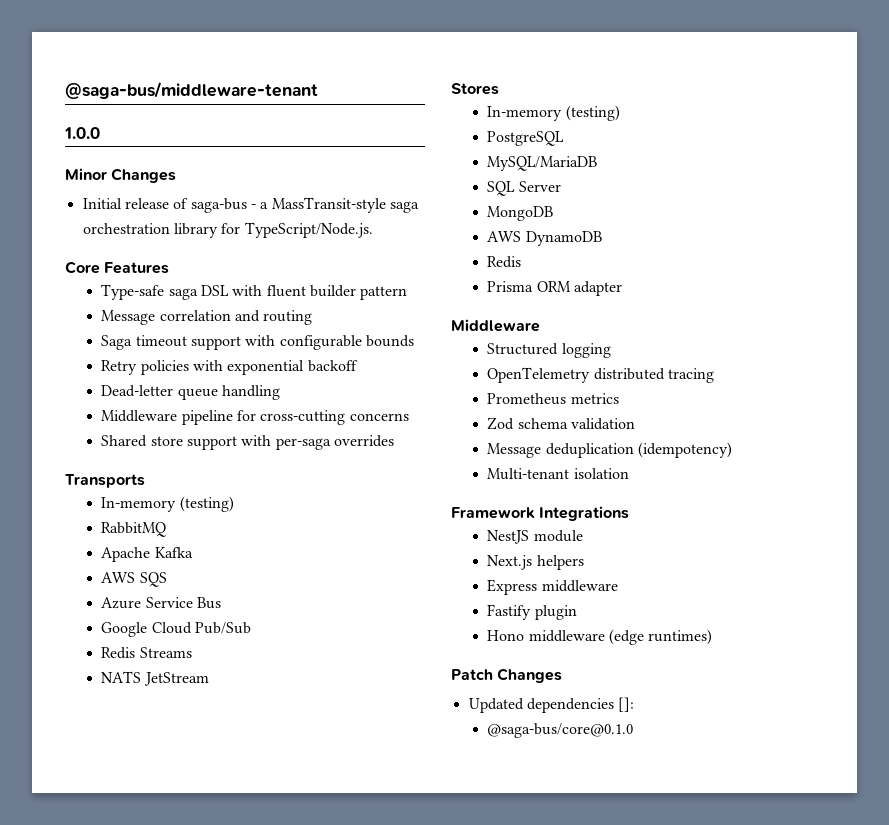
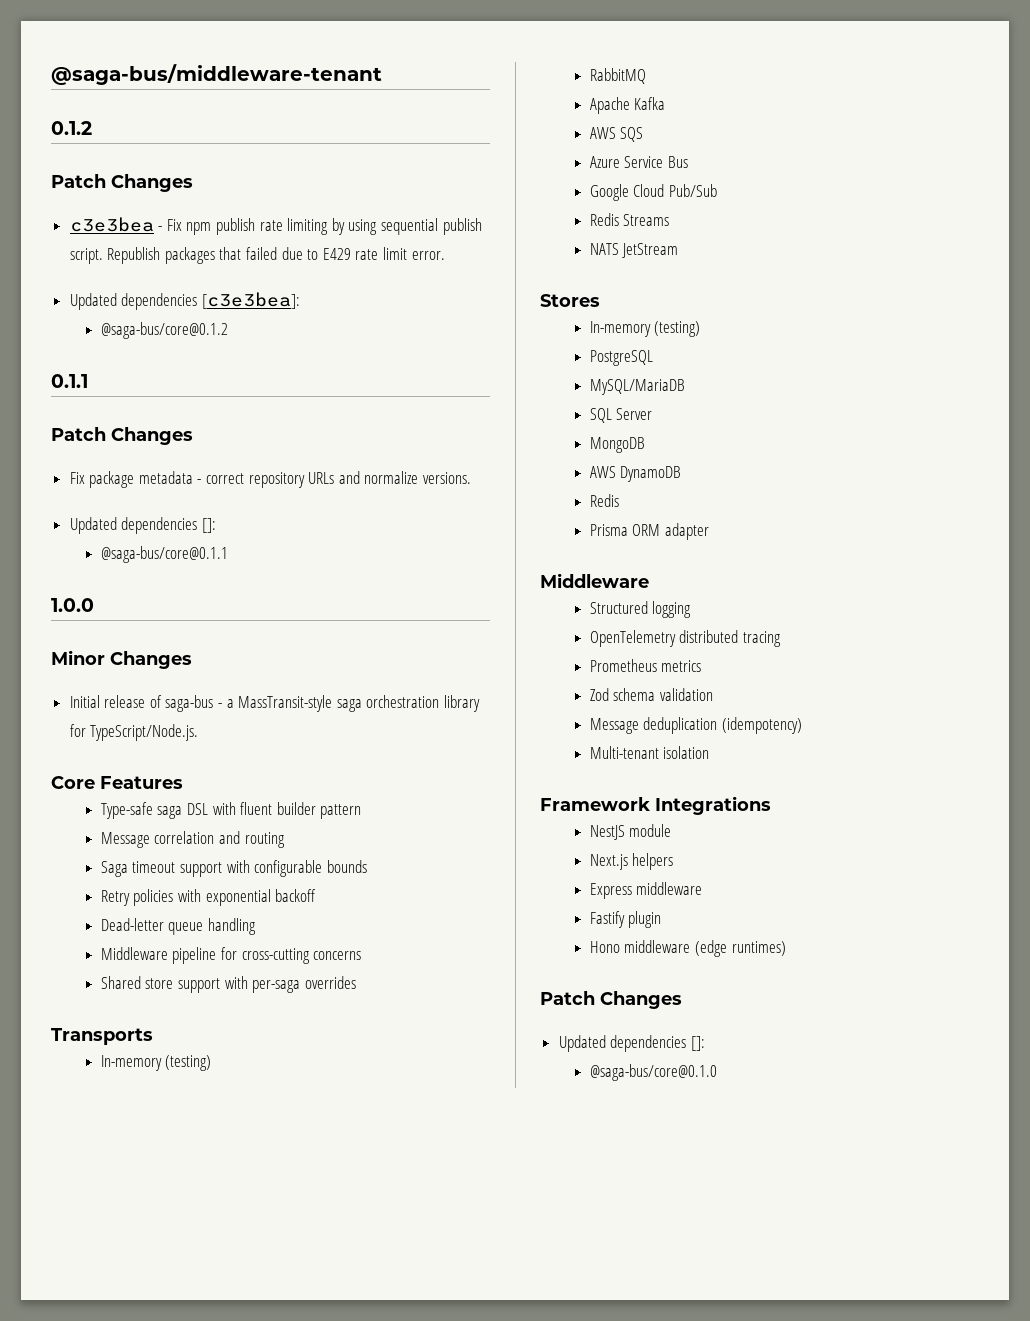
+ 0.1.2
+ Patch Changes
+ c3e3bea - Fix npm publish rate limiting by using sequential publish script. Republish packages that failed due to E429 rate limit error.
+ Updated dependencies [c3e3bea]:
+ @saga-bus/core@0.1.2
+ 0.1.1
+ Patch Changes
+ Fix package metadata - correct repository URLs and normalize versions.
+ Updated dependencies []:
+ @saga-bus/core@0.1.1

